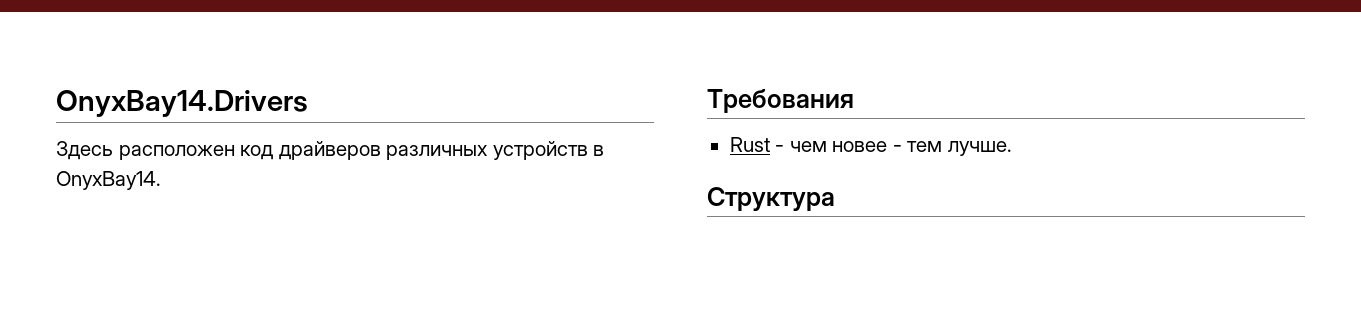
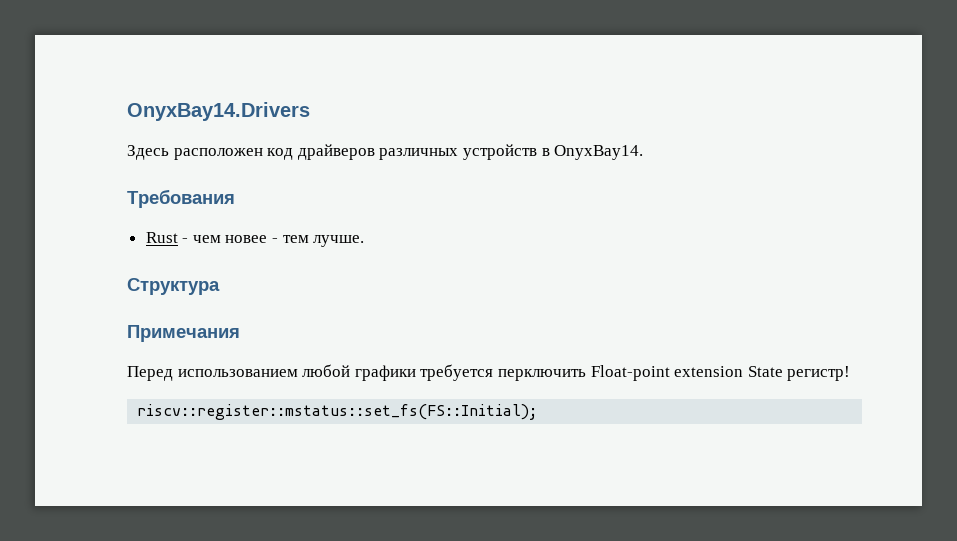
+ Примечания
+ Перед использованием любой графики требуется перключить Float-point extension State регистр!
+ riscv::register::mstatus::set_fs(FS::Initial);

